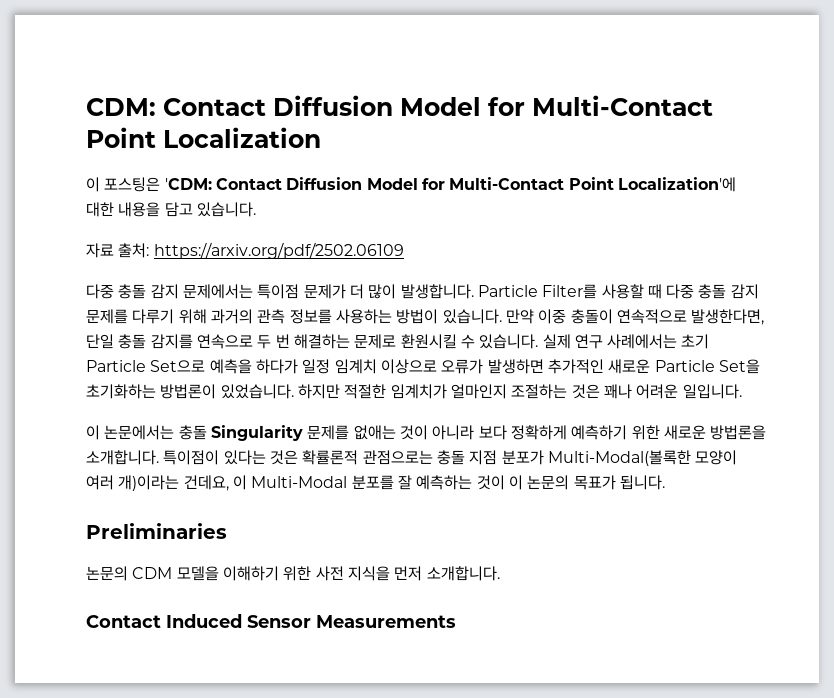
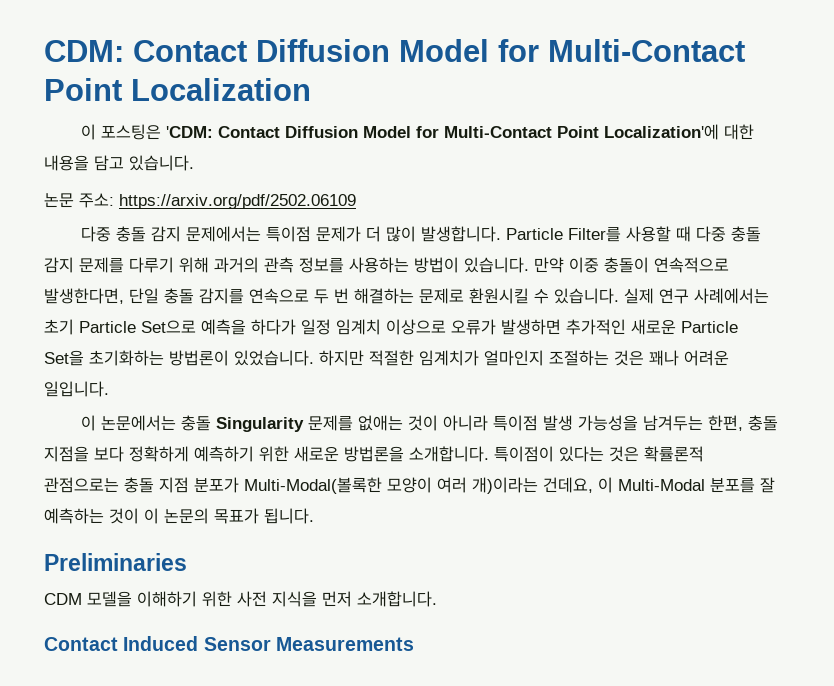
- 자료 출처: https://arxiv.org/pdf/2502.06109
+ 논문 주소: https://arxiv.org/pdf/2502.06109
- 이 논문에서는 충돌 Singularity 문제를 없애는 것이 아니라 보다 정확하게 예측하기 위한 새로운 방법론을 소개합니다.
+ 이 논문에서는 충돌 Singularity 문제를 없애는 것이 아니라 특이점 발생 가능성을 남겨두는 한편, 충돌 지점을 보다 정확하게 예측하기 위한 새로운 방법론을 소개합니다.
- 논문의 CDM 모델을 이해하기 위한 사전 지식을 먼저 소개합니다.
+ CDM 모델을 이해하기 위한 사전 지식을 먼저 소개합니다.

